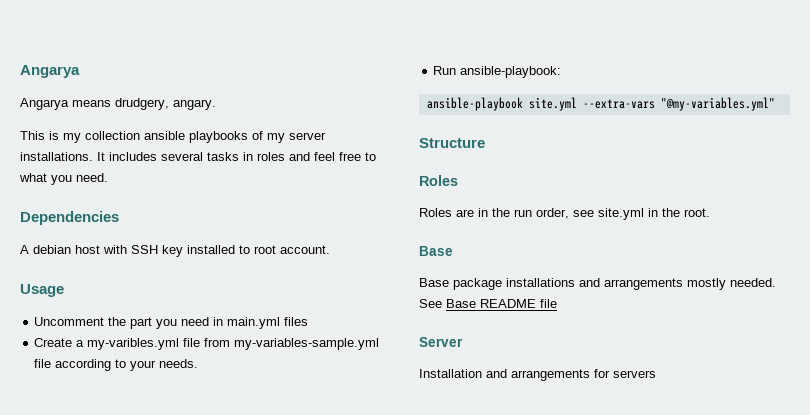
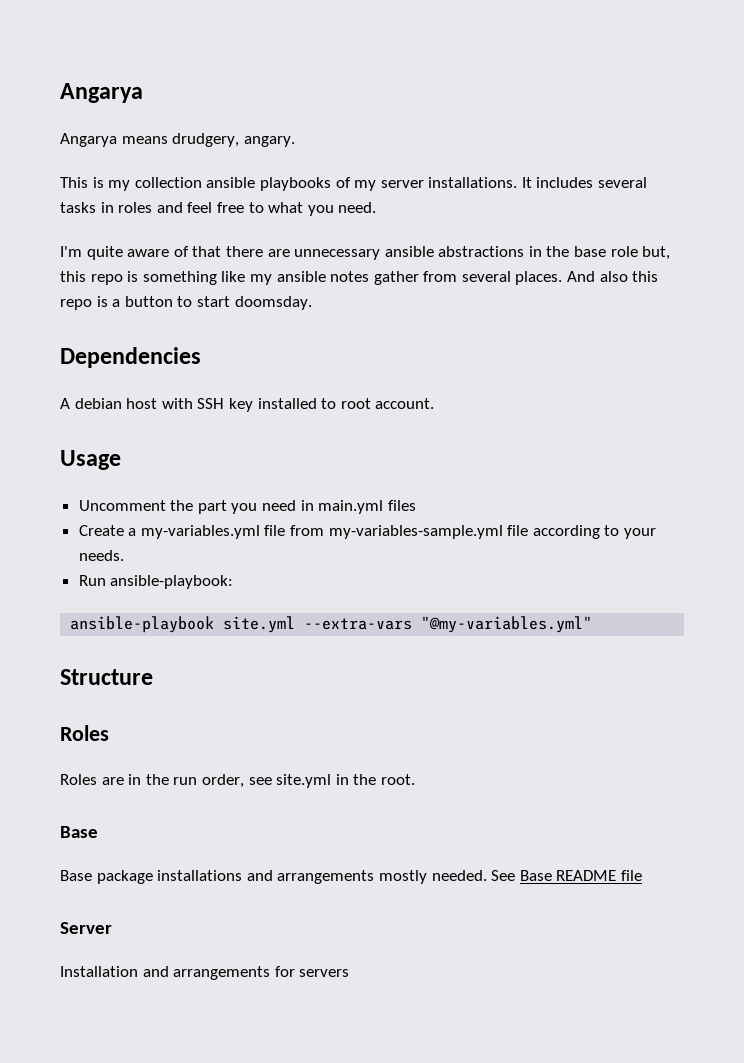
+ I'm quite aware of that there are unnecessary ansible abstractions in the base role but, this repo is something like my ansible notes gather from several places. And also this repo is a button to start doomsday.
- Create a my-varibles.yml file from my-variables-sample.yml file according to your needs.
+ Create a my-variables.yml file from my-variables-sample.yml file according to your needs.

